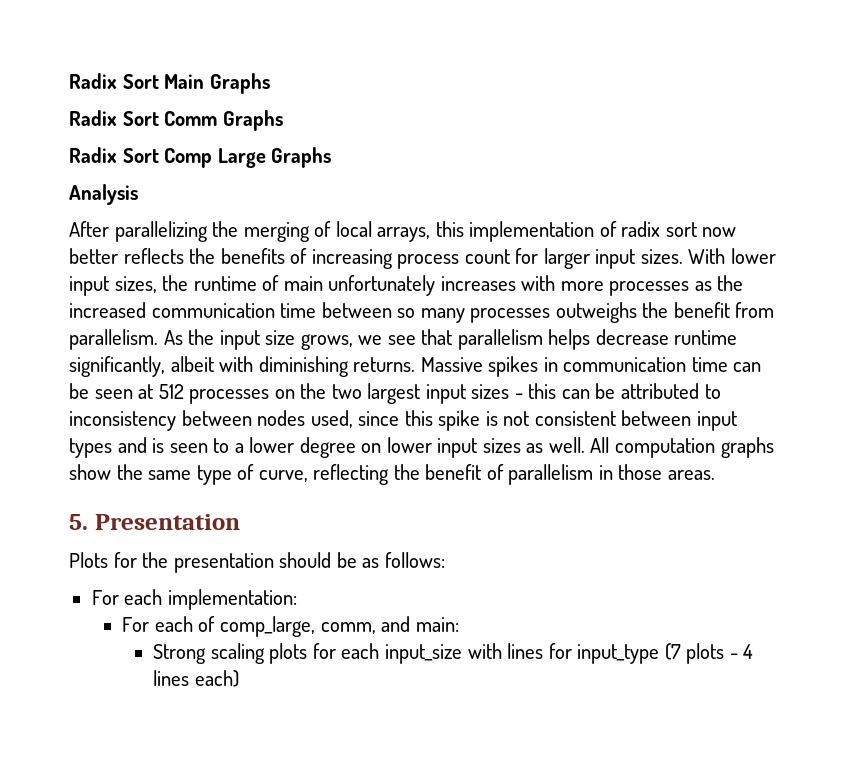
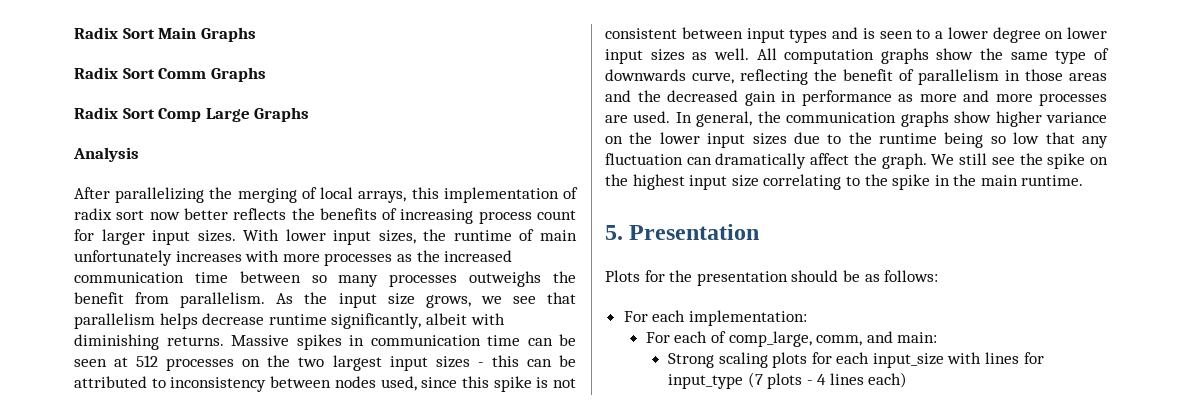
- All computation graphs show the same type of curve, reflecting the benefit of parallelism in those areas.
+ All computation graphs show the same type of downwards curve, reflecting the benefit of parallelism in those areas and the decreased gain in performance as more and more processes are used. In general, the communication graphs show higher variance on the lower input sizes due to the runtime being so low that any fluctuation can dramatically affect the graph. We still see the spike on the highest input size correlating to the spike in the main runtime.

